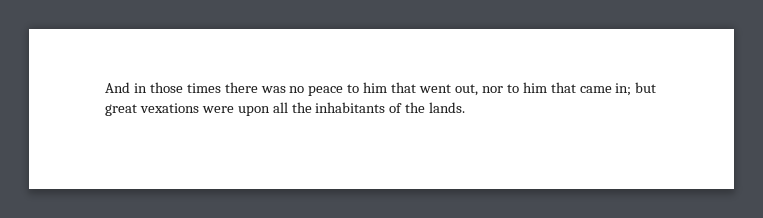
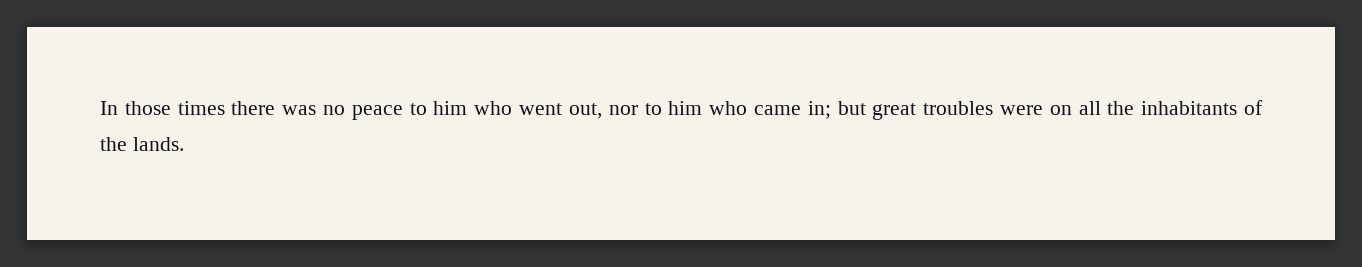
- And in those times there was no peace to him that went out, nor to him that came in; but great vexations were upon all the inhabitants of the lands.
+ In those times there was no peace to him who went out, nor to him who came in; but great troubles were on all the inhabitants of the lands.

